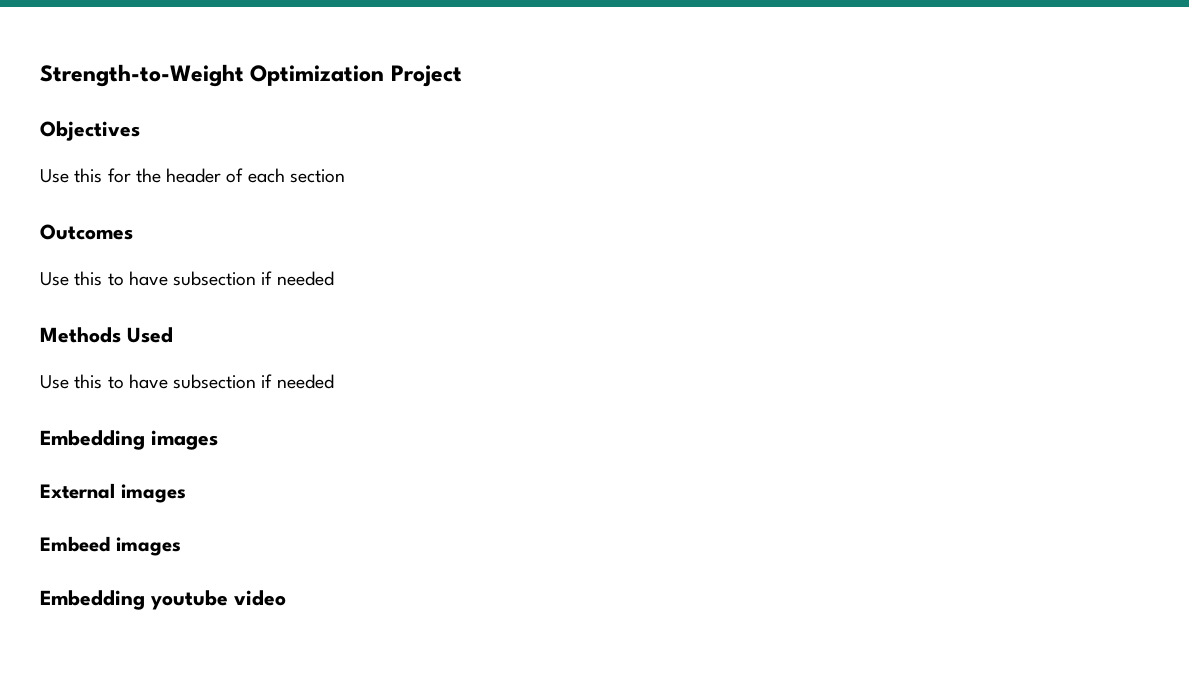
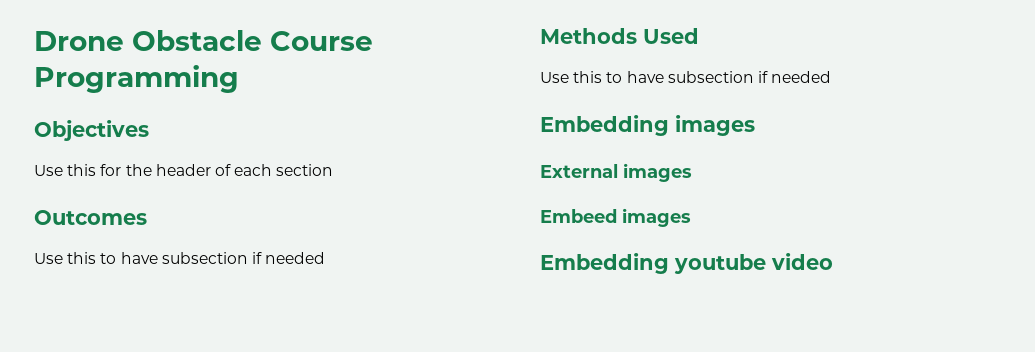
- Strength-to-Weight Optimization Project
+ Drone Obstacle Course Programming

